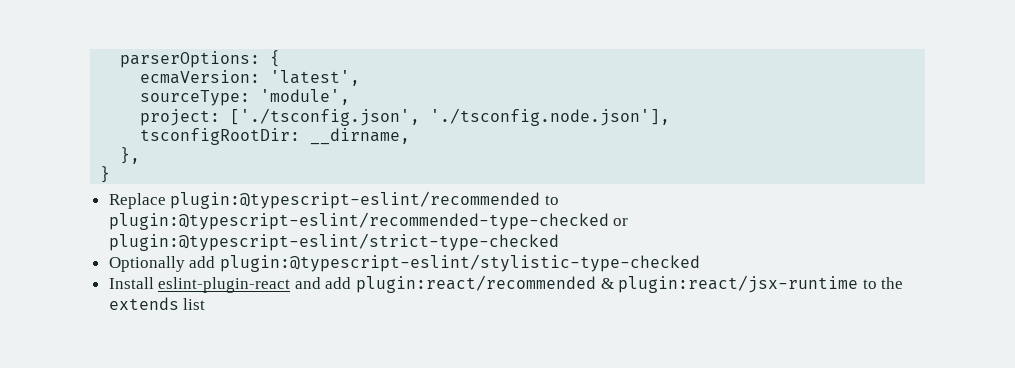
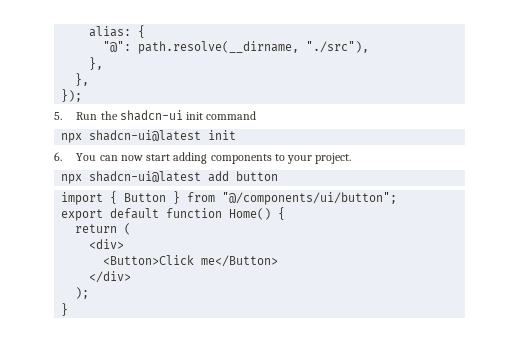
- parserOptions: {
- ecmaVersion: 'latest',
- sourceType: 'module',
- project: ['./tsconfig.json', './tsconfig.node.json'],
- tsconfigRootDir: __dirname,
+ alias: {
+ "@": path.resolve(__dirname, "./src"),
  },
+ },
+ });
+ 5. Run the shadcn-ui init command
+ npx shadcn-ui@latest init
+ 6. You can now start adding components to your project.
+ npx shadcn-ui@latest add button
+ import { Button } from "@/components/ui/button";
+ export default function Home() {
+ return (
+ <div>
+ <Button>Click me</Button>
+ </div>
+ );
  }
- Replace plugin:@typescript-eslint/recommended to plugin:@typescript-eslint/recommended-type-checked or plugin:@typescript-eslint/strict-type-checked
- Optionally add plugin:@typescript-eslint/stylistic-type-checked
- Install eslint-plugin-react and add plugin:react/recommended & plugin:react/jsx-runtime to the extends list

